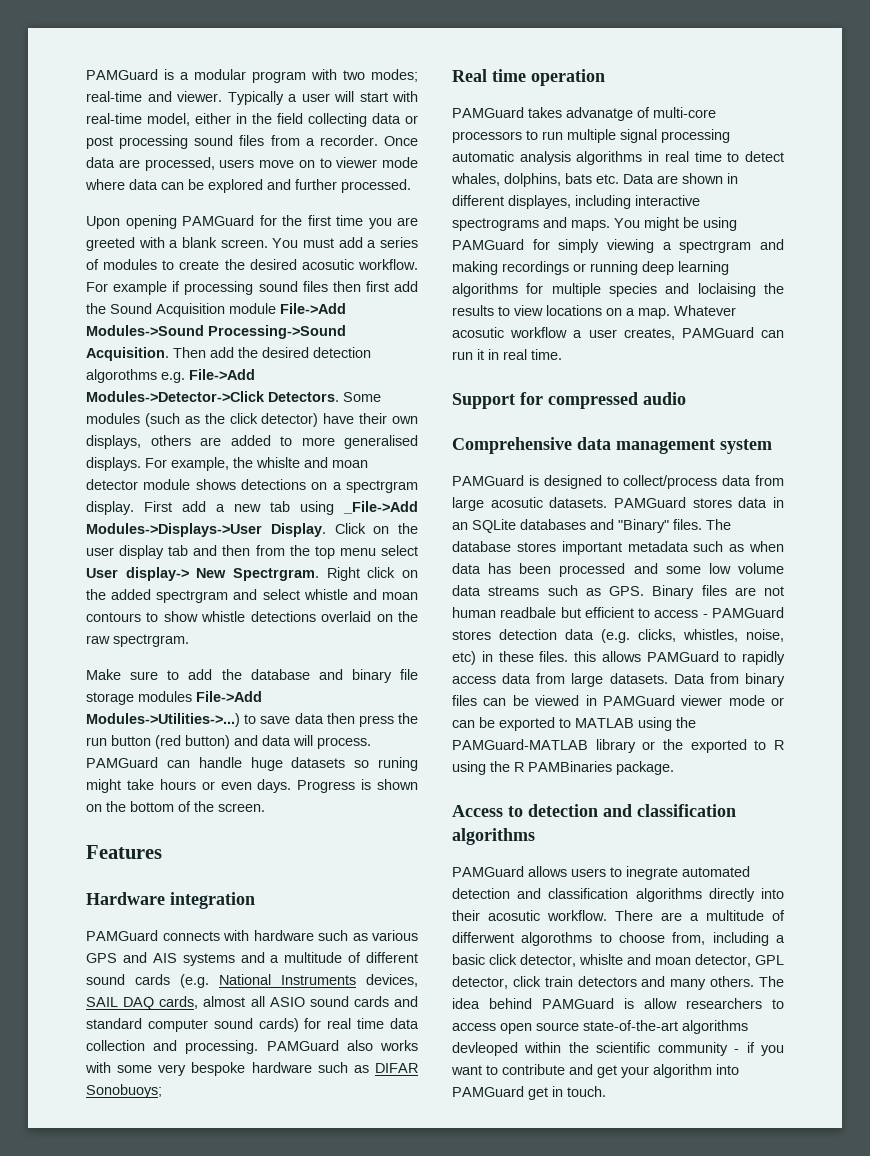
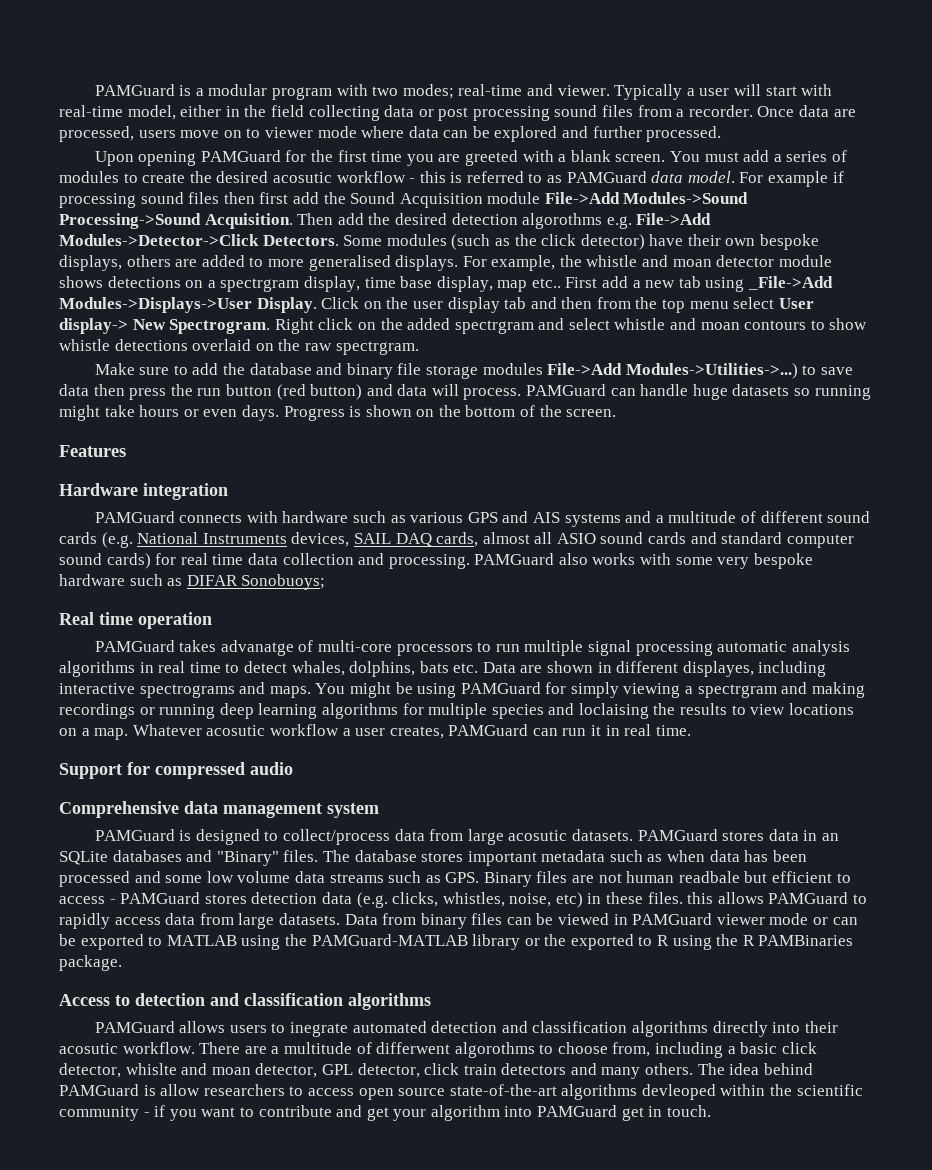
- You must add a series of modules to create the desired acosutic workflow.
+ You must add a series of modules to create the desired acosutic workflow - this is referred to as PAMGuard data model.
- Some modules (such as the click detector) have their own displays, others are added to more generalised displays.
+ Some modules (such as the click detector) have their own bespoke displays, others are added to more generalised displays.
- For example, the whislte and moan detector module shows detections on a spectrgram display.
+ For example, the whistle and moan detector module shows detections on a spectrgram display, time base display, map etc..
- Click on the user display tab and then from the top menu select User display-> New Spectrgram.
+ Click on the user display tab and then from the top menu select User display-> New Spectrogram.
- PAMGuard can handle huge datasets so runing might take hours or even days.
+ PAMGuard can handle huge datasets so running might take hours or even days.

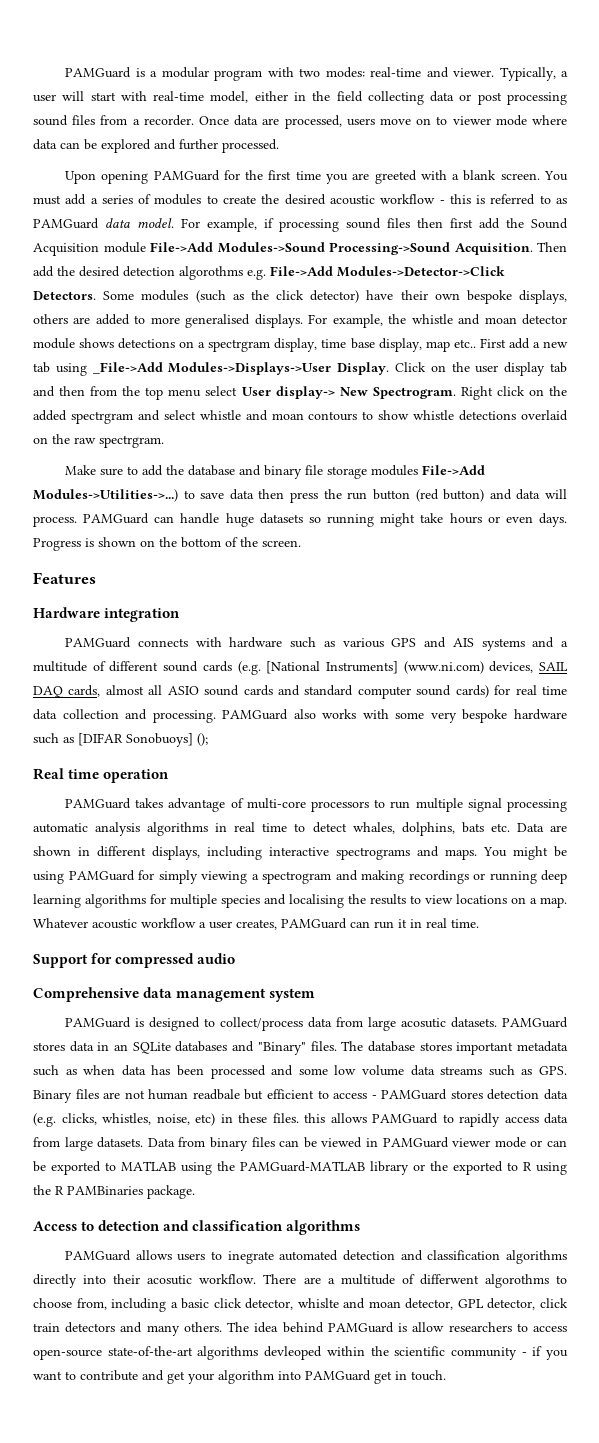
- PAMGuard is a modular program with two modes; real-time and viewer.
+ PAMGuard is a modular program with two modes: real-time and viewer.
- Typically a user will start with real-time model, either in the field collecting data or post processing sound files from a recorder.
+ Typically, a user will start with real-time model, either in the field collecting data or post processing sound files from a recorder.
- You must add a series of modules to create the desired acosutic workflow - this is referred to as PAMGuard data model.
+ You must add a series of modules to create the desired acoustic workflow - this is referred to as PAMGuard data model.
- For example if processing sound files then first add the Sound Acquisition module File->Add Modules->Sound Processing->Sound Acquisition.
+ For example, if processing sound files then first add the Sound Acquisition module File->Add Modules->Sound Processing->Sound Acquisition.
- PAMGuard connects with hardware such as various GPS and AIS systems and a multitude of different sound cards (e.g. National Instruments devices, SAIL DAQ cards, almost all ASIO sound cards and standard computer sound cards) for real time data collection and processing.
+ PAMGuard connects with hardware such as various GPS and AIS systems and a multitude of different sound cards (e.g. [National Instruments] (www.ni.com) devices, SAIL DAQ cards, almost all ASIO sound cards and standard computer sound cards) for real time data collection and processing.
- PAMGuard also works with some very bespoke hardware such as DIFAR Sonobuoys;
+ PAMGuard also works with some very bespoke hardware such as [DIFAR Sonobuoys] ();
- PAMGuard takes advanatge of multi-core processors to run multiple signal processing automatic analysis algorithms in real time to detect whales, dolphins, bats etc. Data are shown in different displayes, including interactive spectrograms and maps.
+ PAMGuard takes advantage of multi-core processors to run multiple signal processing automatic analysis algorithms in real time to detect whales, dolphins, bats etc. Data are shown in different displays, including interactive spectrograms and maps.
- You might be using PAMGuard for simply viewing a spectrgram and making recordings or running deep learning algorithms for multiple species and loclaising the results to view locations on a map.
+ You might be using PAMGuard for simply viewing a spectrogram and making recordings or running deep learning algorithms for multiple species and localising the results to view locations on a map.
- Whatever acosutic workflow a user creates, PAMGuard can run it in real time.
+ Whatever acoustic workflow a user creates, PAMGuard can run it in real time.
- The idea behind PAMGuard is allow researchers to access open source state-of-the-art algorithms devleoped within the scientific community - if you want to contribute and get your algorithm into PAMGuard get in touch.
+ The idea behind PAMGuard is allow researchers to access open-source state-of-the-art algorithms devleoped within the scientific community - if you want to contribute and get your algorithm into PAMGuard get in touch.

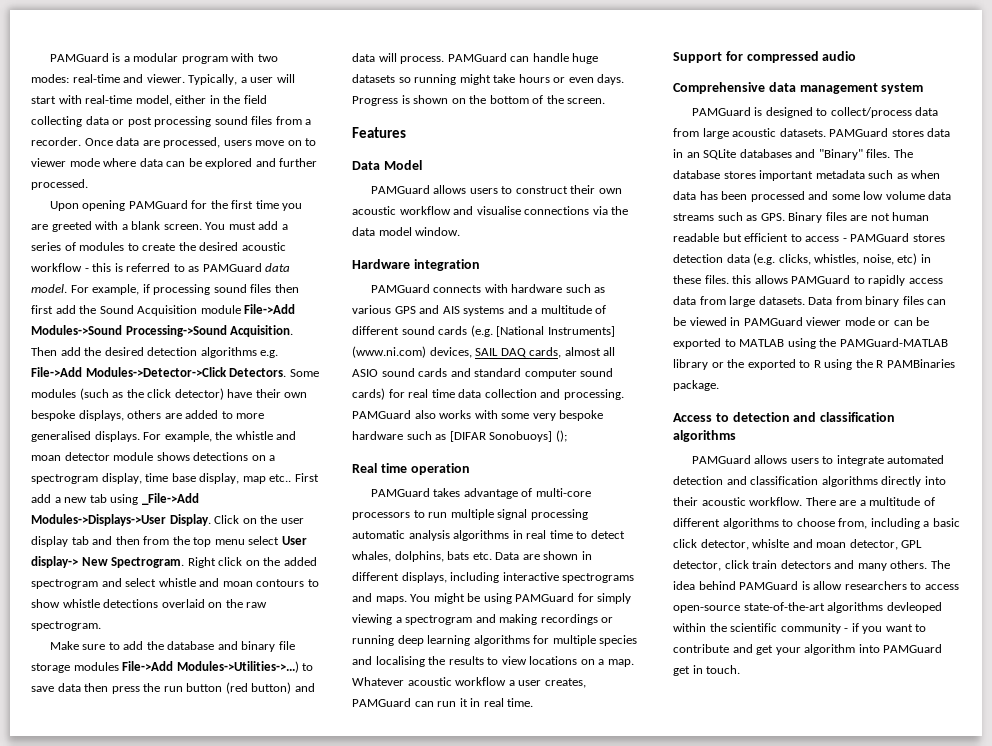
- Then add the desired detection algorothms e.g. File->Add Modules->Detector->Click Detectors.
+ Then add the desired detection algorithms e.g. File->Add Modules->Detector->Click Detectors.
- For example, the whistle and moan detector module shows detections on a spectrgram display, time base display, map etc..
+ For example, the whistle and moan detector module shows detections on a spectrogram display, time base display, map etc..
- Right click on the added spectrgram and select whistle and moan contours to show whistle detections overlaid on the raw spectrgram.
+ Right click on the added spectrogram and select whistle and moan contours to show whistle detections overlaid on the raw spectrogram.
+ Data Model
+ PAMGuard allows users to construct their own acoustic workflow and visualise connections via the data model window.
- PAMGuard is designed to collect/process data from large acosutic datasets.
+ PAMGuard is designed to collect/process data from large acoustic datasets.
- The database stores important metadata such as when data has been processed and some low volume data streams such as GPS. Binary files are not human readbale but efficient to access - PAMGuard stores detection data (e.g. clicks, whistles, noise, etc) in these files. this allows PAMGuard to rapidly access data from large datasets.
+ The database stores important metadata such as when data has been processed and some low volume data streams such as GPS. Binary files are not human readable but efficient to access - PAMGuard stores detection data (e.g. clicks, whistles, noise, etc) in these files. this allows PAMGuard to rapidly access data from large datasets.
- PAMGuard allows users to inegrate automated detection and classification algorithms directly into their acosutic workflow.
+ PAMGuard allows users to integrate automated detection and classification algorithms directly into their acoustic workflow.
- There are a multitude of differwent algorothms to choose from, including a basic click detector, whislte and moan detector, GPL detector, click train detectors and many others.
+ There are a multitude of different algorithms to choose from, including a basic click detector, whislte and moan detector, GPL detector, click train detectors and many others.

